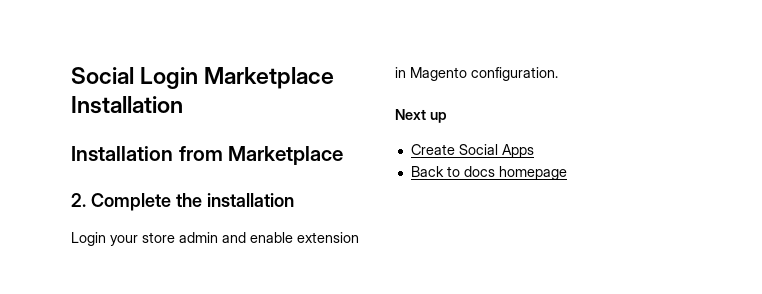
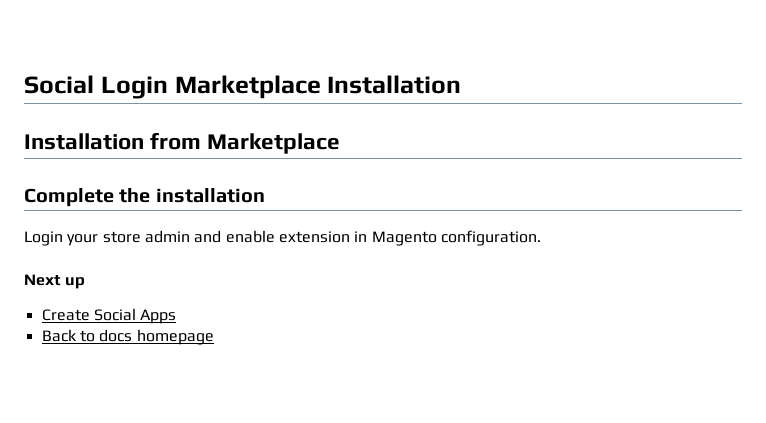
- 2. Complete the installation
+ Complete the installation

